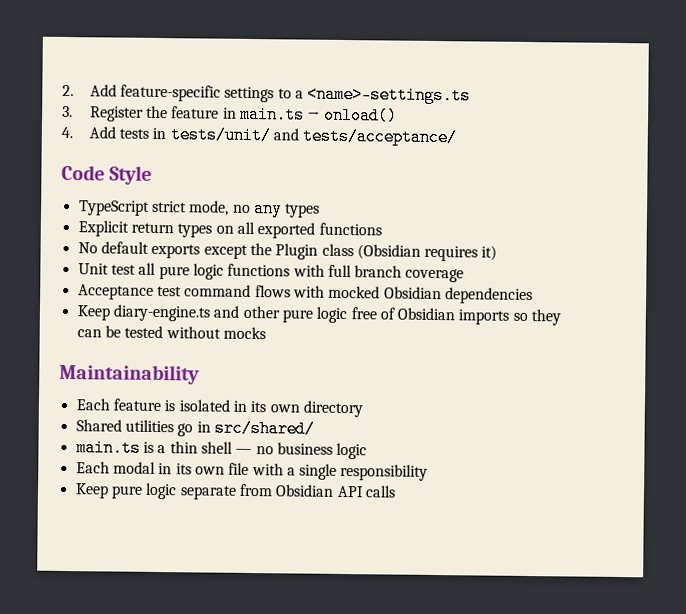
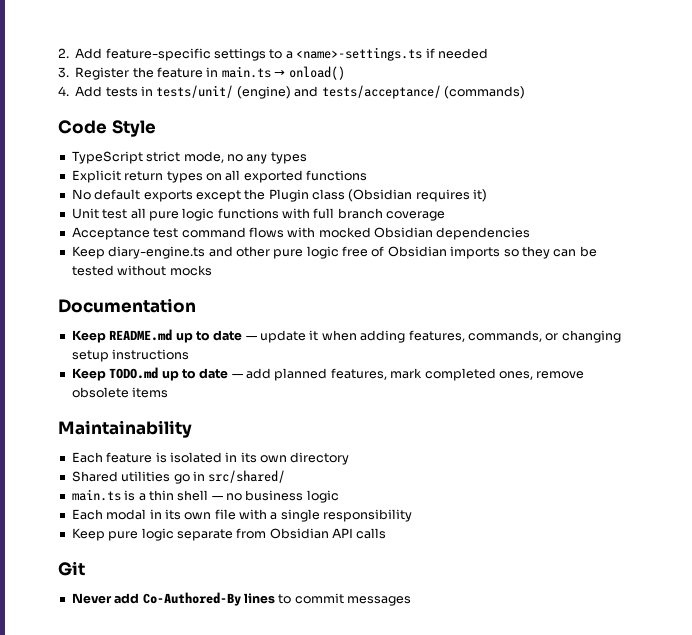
- 2. Add feature-specific settings to a <name>-settings.ts
+ 2. Add feature-specific settings to a <name>-settings.ts if needed
- 4. Add tests in tests/unit/ and tests/acceptance/
+ 4. Add tests in tests/unit/ (engine) and tests/acceptance/ (commands)
+ Documentation
+ Keep README.md up to date — update it when adding features, commands, or changing setup instructions
+ Keep TODO.md up to date — add planned features, mark completed ones, remove obsolete items
+ Git
+ Never add Co-Authored-By lines to commit messages

